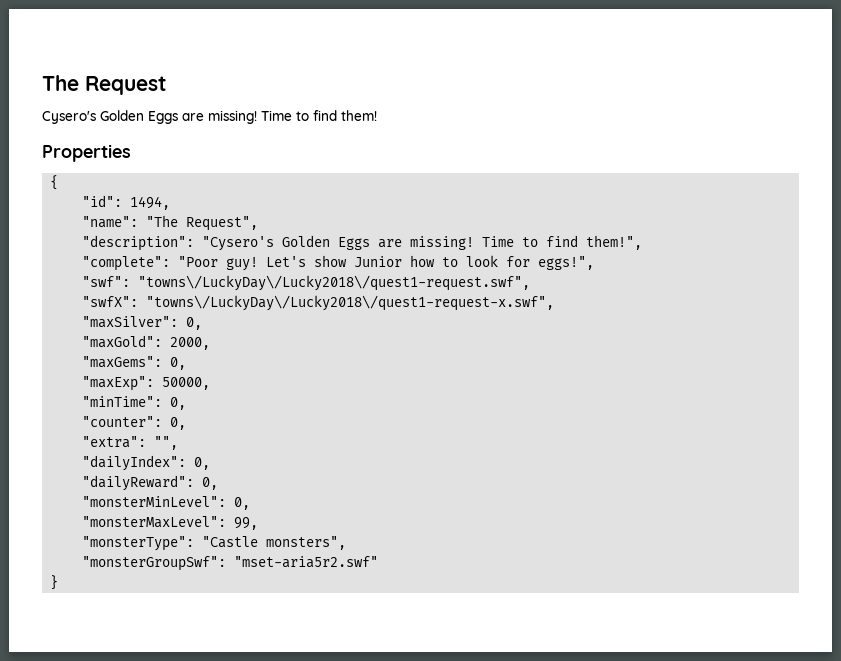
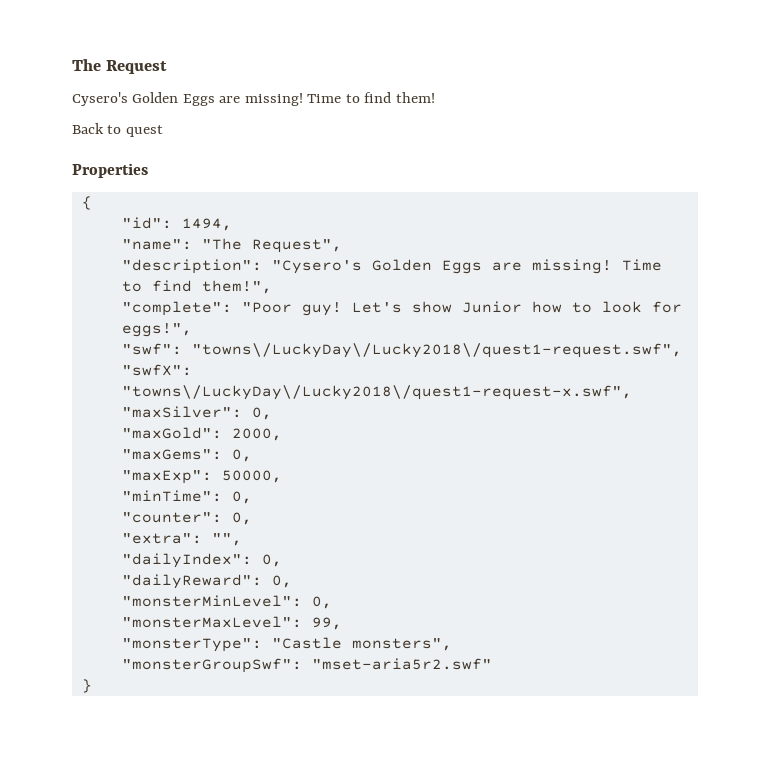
+ Back to quest

